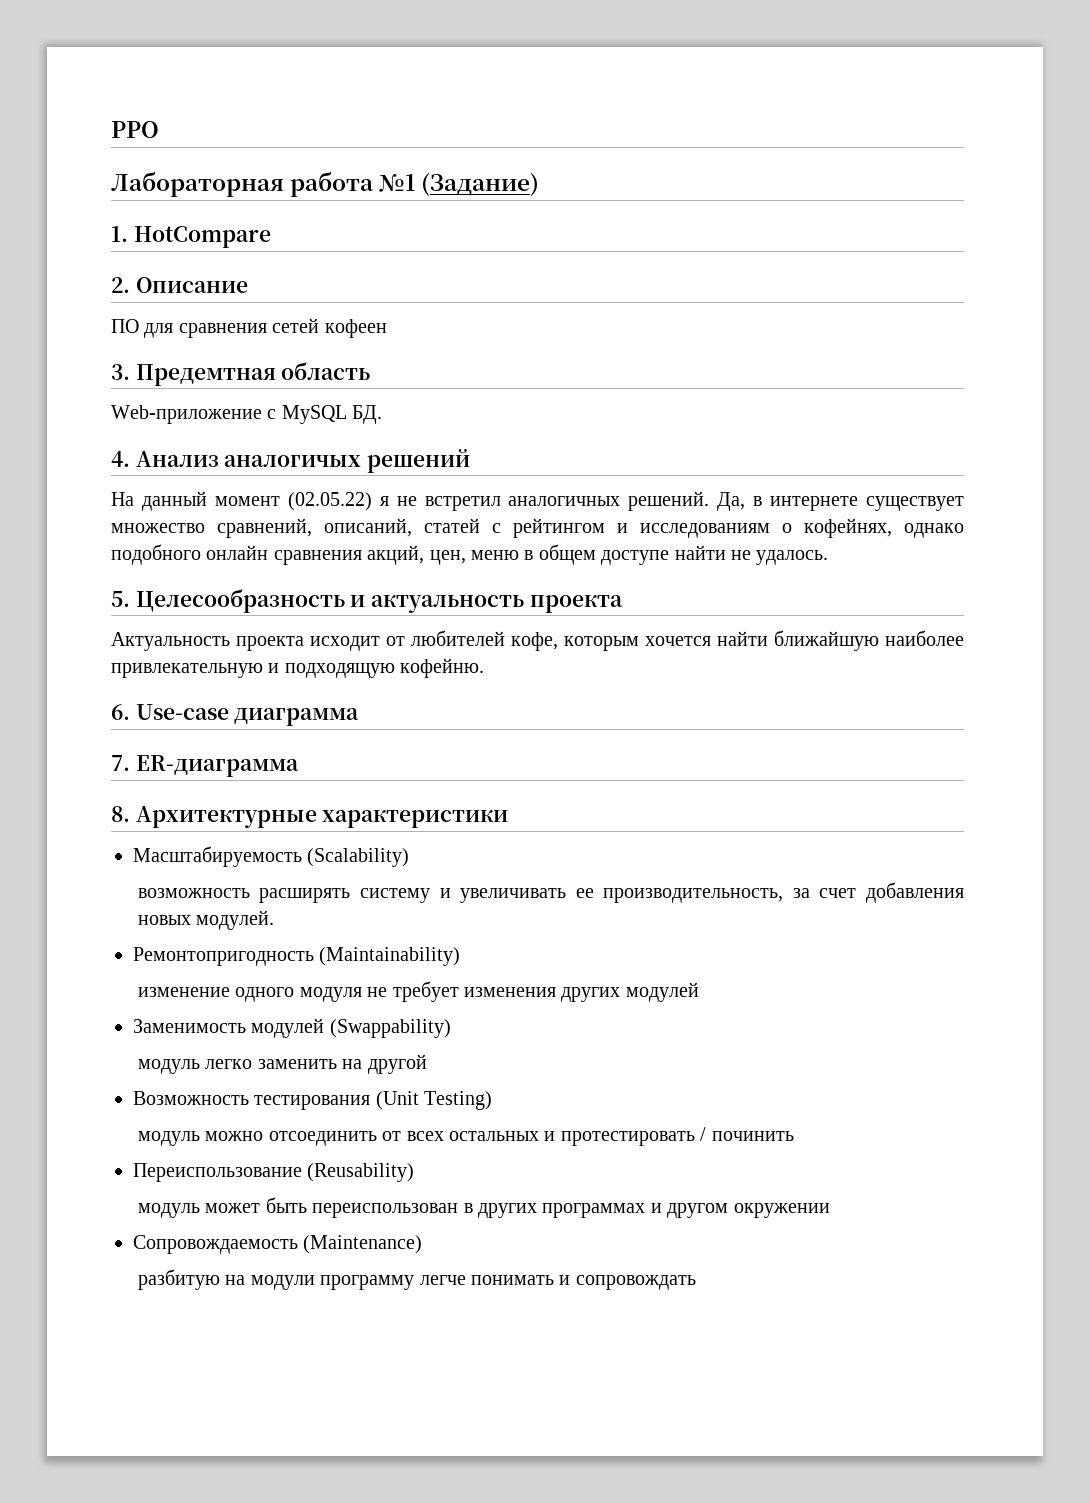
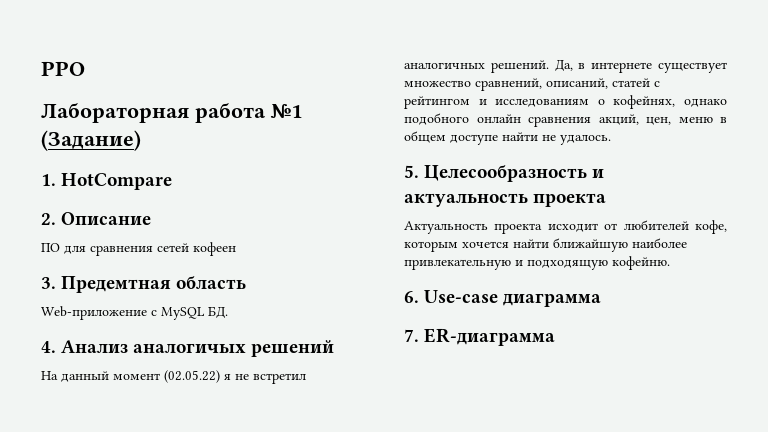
- 8. Архитектурные характеристики
- Масштабируемость (Scalability)
- возможность расширять систему и увеличивать ее производительность, за счет добавления новых модулей.
- Ремонтопригодность (Maintainability)
- изменение одного модуля не требует изменения других модулей
- Заменимость модулей (Swappability)
- модуль легко заменить на другой
- Возможность тестирования (Unit Testing)
- модуль можно отсоединить от всех остальных и протестировать / починить
- Переиспользование (Reusability)
- модуль может быть переиспользован в других программах и другом окружении
- Сопровождаемость (Maintenance)
- разбитую на модули программу легче понимать и сопровождать

